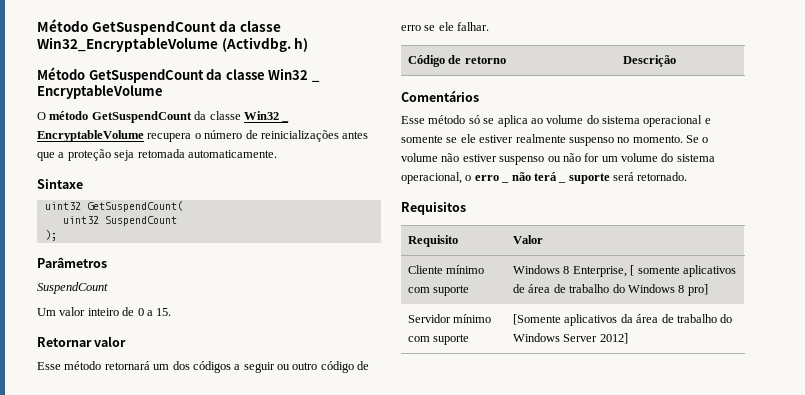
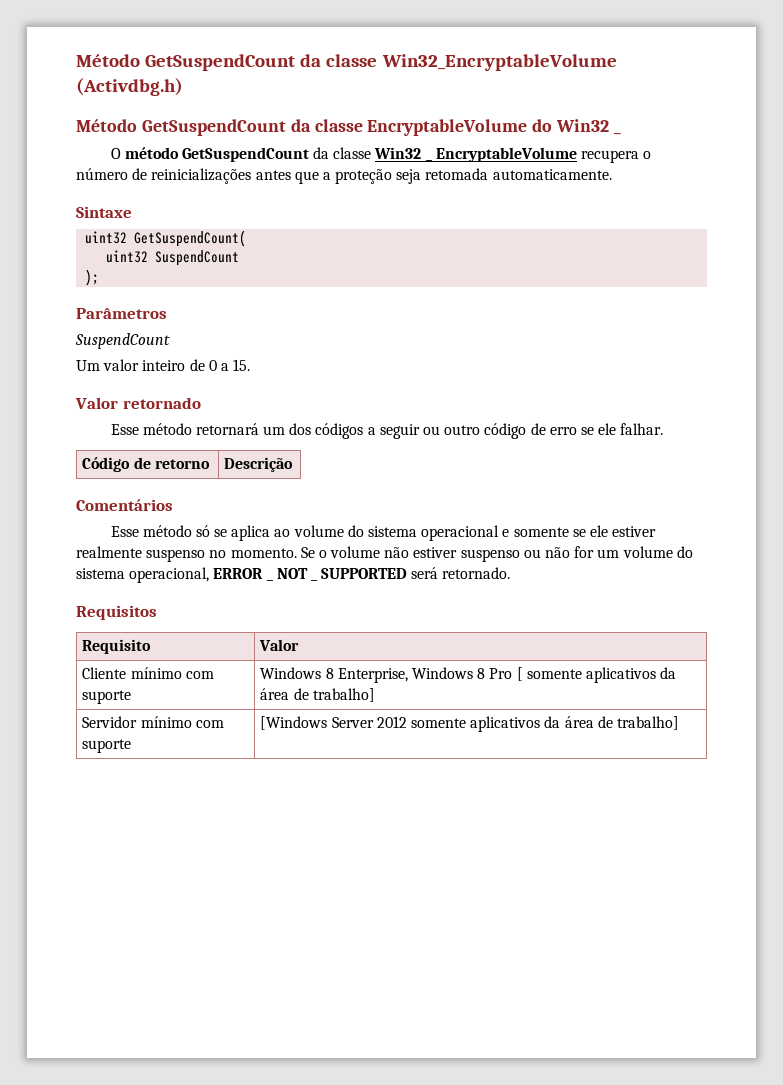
- Método GetSuspendCount da classe Win32_EncryptableVolume (Activdbg. h)
- Método GetSuspendCount da classe Win32 _ EncryptableVolume
+ Método GetSuspendCount da classe Win32_EncryptableVolume (Activdbg.h)
+ Método GetSuspendCount da classe EncryptableVolume do Win32 _
- Retornar valor
+ Valor retornado
- Se o volume não estiver suspenso ou não for um volume do sistema operacional, o erro _ não terá _ suporte será retornado.
+ Se o volume não estiver suspenso ou não for um volume do sistema operacional, ERROR _ NOT _ SUPPORTED será retornado.
- Cliente mínimo com suporte | Windows 8 Enterprise, [ somente aplicativos de área de trabalho do Windows 8 pro]
+ Cliente mínimo com suporte | Windows 8 Enterprise, Windows 8 Pro [ somente aplicativos da área de trabalho]
- Servidor mínimo com suporte | [Somente aplicativos da área de trabalho do Windows Server 2012]
+ Servidor mínimo com suporte | [Windows Server 2012 somente aplicativos da área de trabalho]

